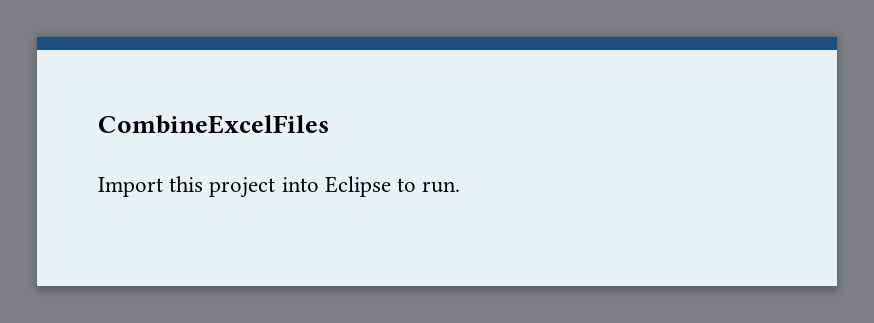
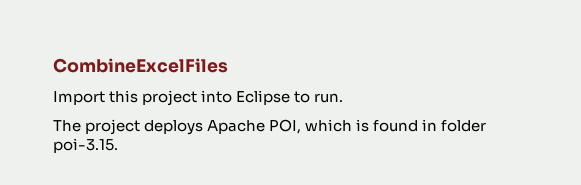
+ The project deploys Apache POI, which is found in folder poi-3.15.

